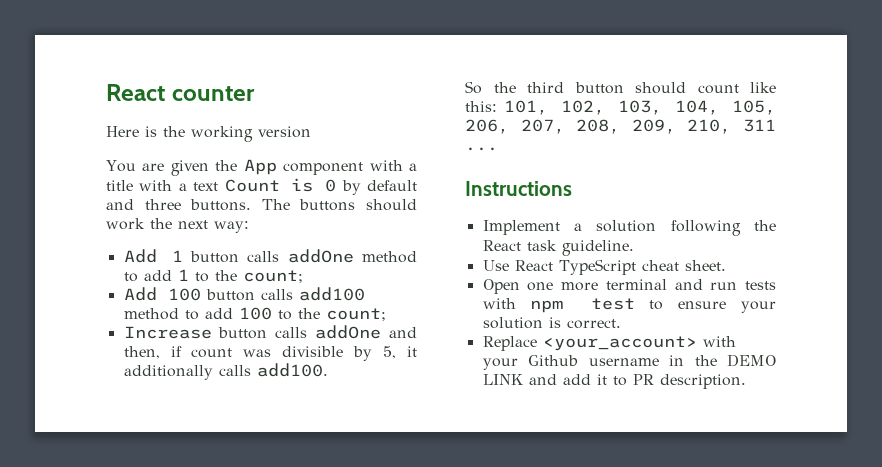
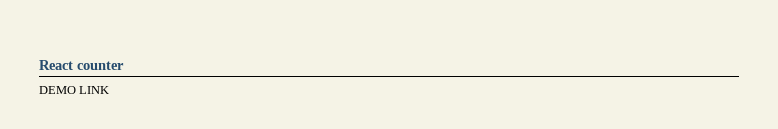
- Here is the working version
- You are given the App component with a title with a text Count is 0 by default and three buttons. The buttons should work the next way:
- Add 1 button calls addOne method to add 1 to the count;
- Add 100 button calls add100 method to add 100 to the count;
- Increase button calls addOne and then, if count was divisible by 5, it additionally calls add100.
- So the third button should count like this: 101, 102, 103, 104, 105, 206, 207, 208, 209, 210, 311 ...
- Instructions
- Implement a solution following the React task guideline.
- Use React TypeScript cheat sheet.
- Open one more terminal and run tests with npm test to ensure your solution is correct.
- Replace <your_account> with your Github username in the DEMO LINK and add it to PR description.
+ DEMO LINK

